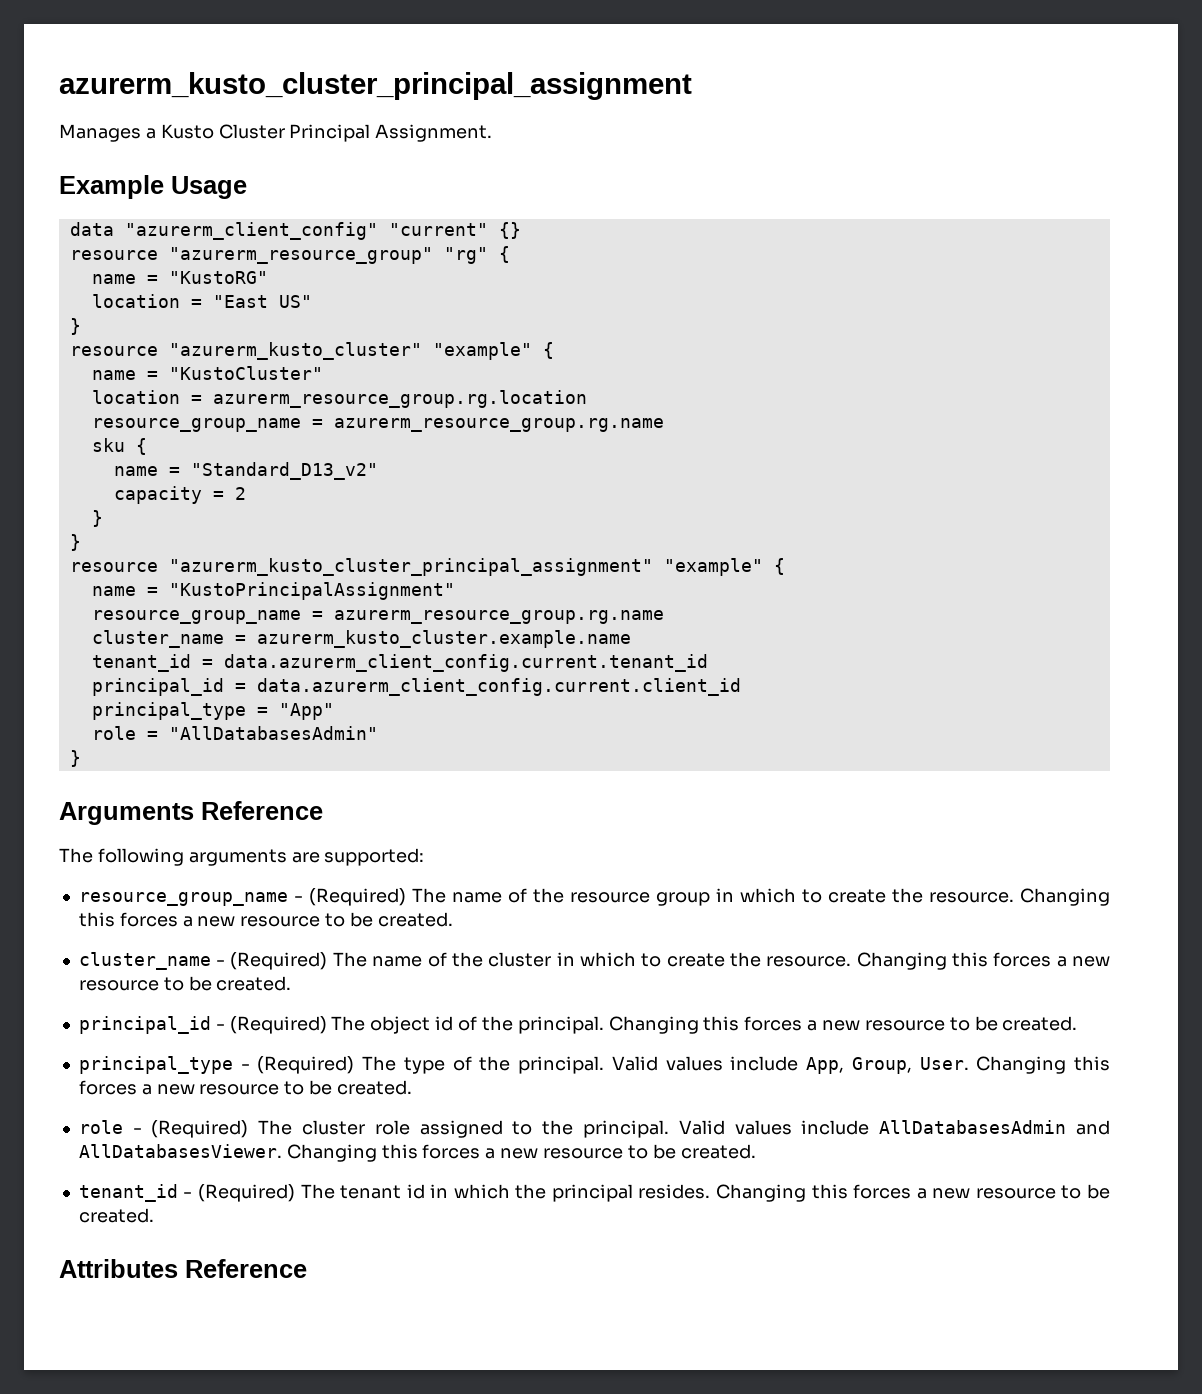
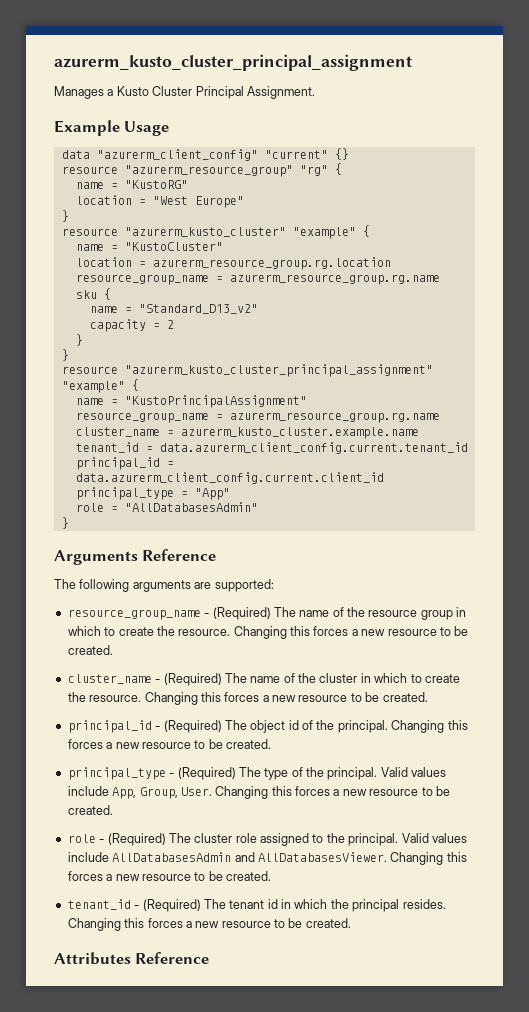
- location = "East US"
+ location = "West Europe"

